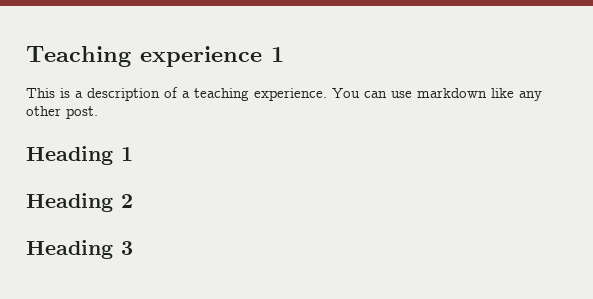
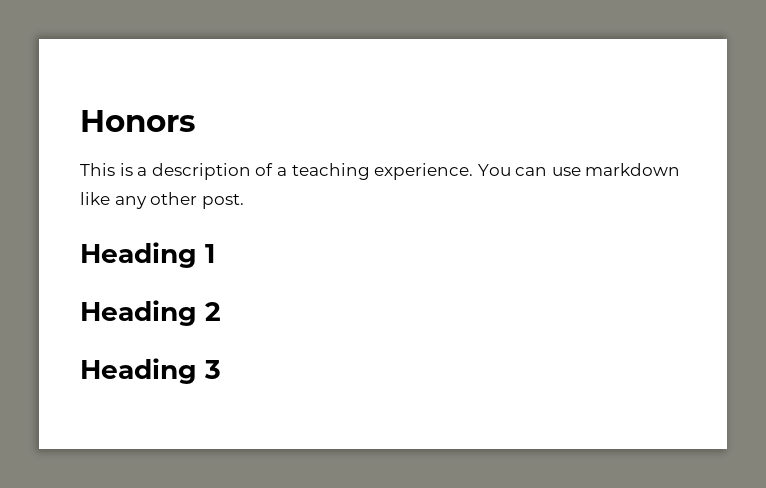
- Teaching experience 1
+ Honors

